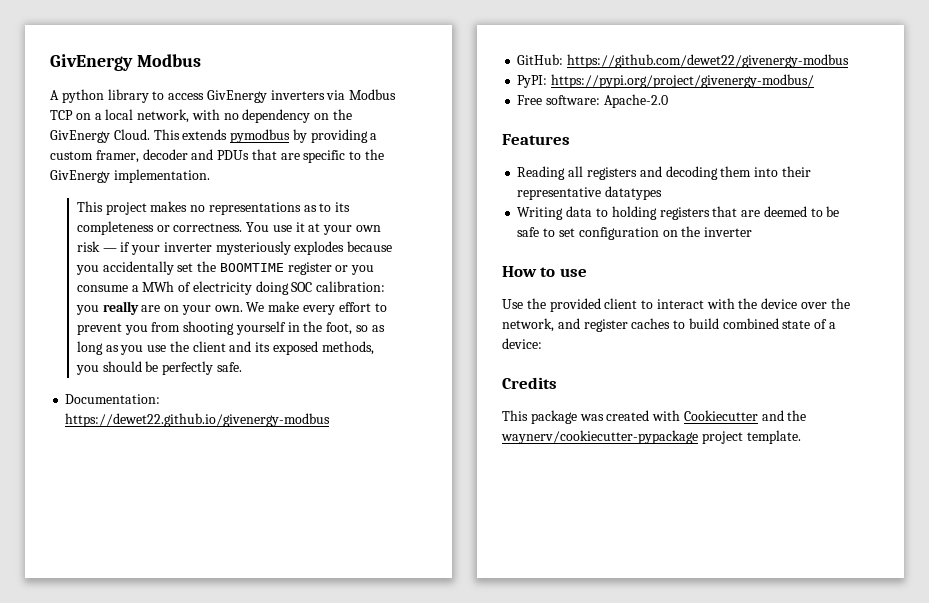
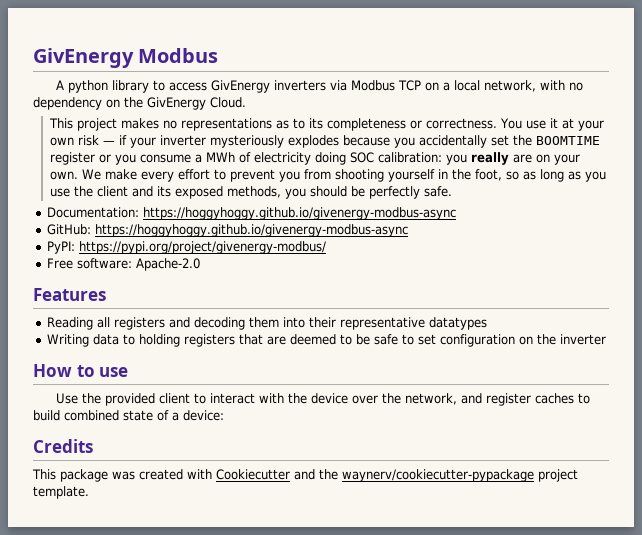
- This extends pymodbus by providing a custom framer, decoder and PDUs that are specific to the GivEnergy implementation.
- Documentation: https://dewet22.github.io/givenergy-modbus
+ Documentation: https://hoggyhoggy.github.io/givenergy-modbus-async
- GitHub: https://github.com/dewet22/givenergy-modbus
+ GitHub: https://hoggyhoggy.github.io/givenergy-modbus-async

